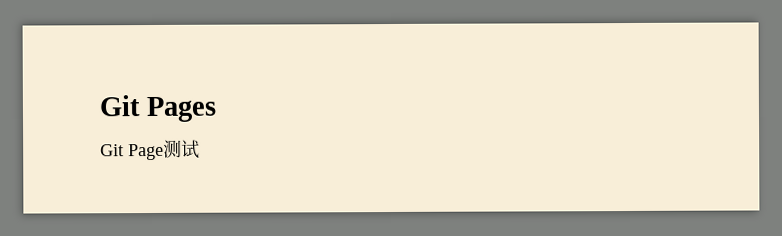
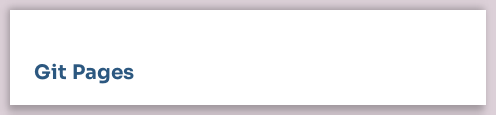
- Git Page测试

